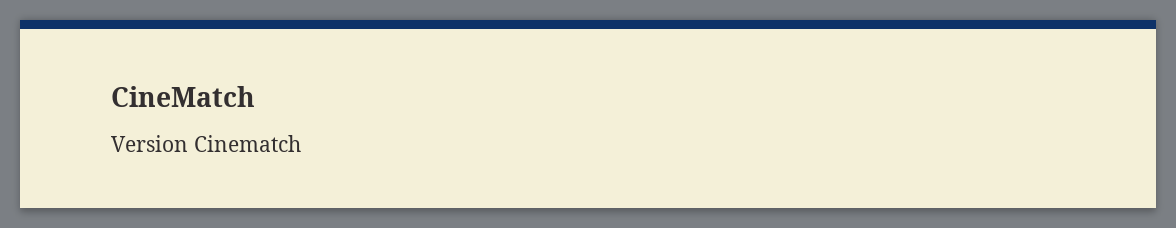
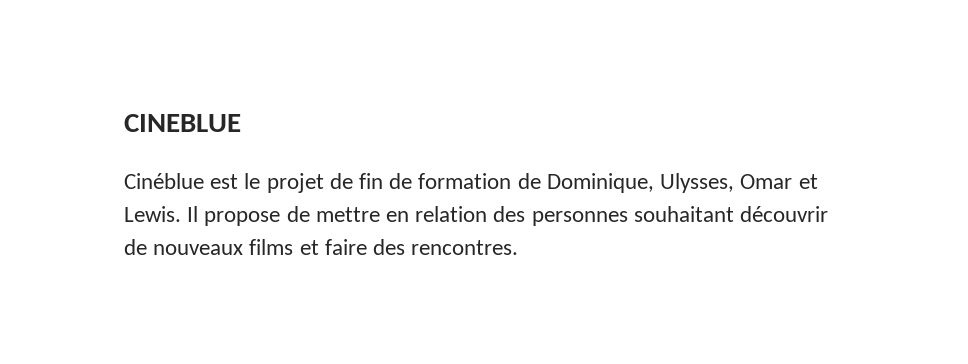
- CineMatch
- Version Cinematch
+ CINEBLUE
+ Cinéblue est le projet de fin de formation de Dominique, Ulysses, Omar et Lewis. Il propose de mettre en relation des personnes souhaitant découvrir de nouveaux films et faire des rencontres.

